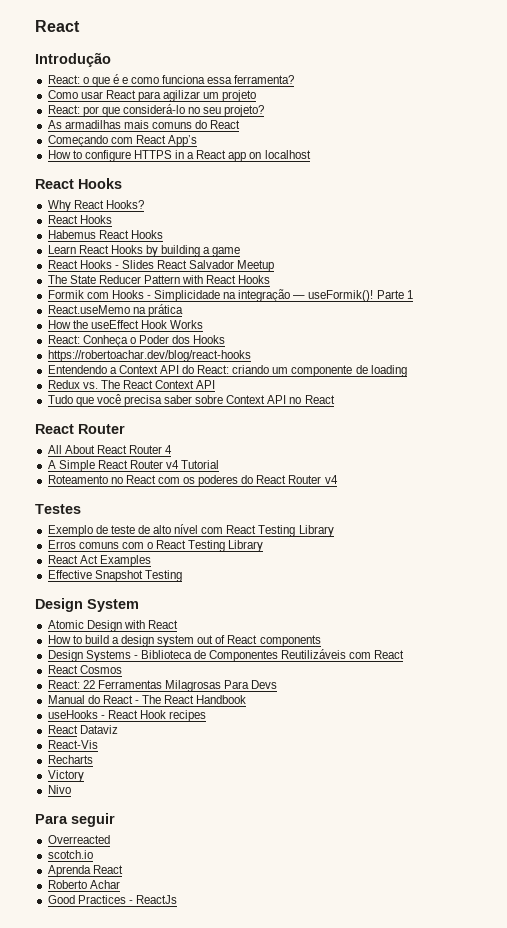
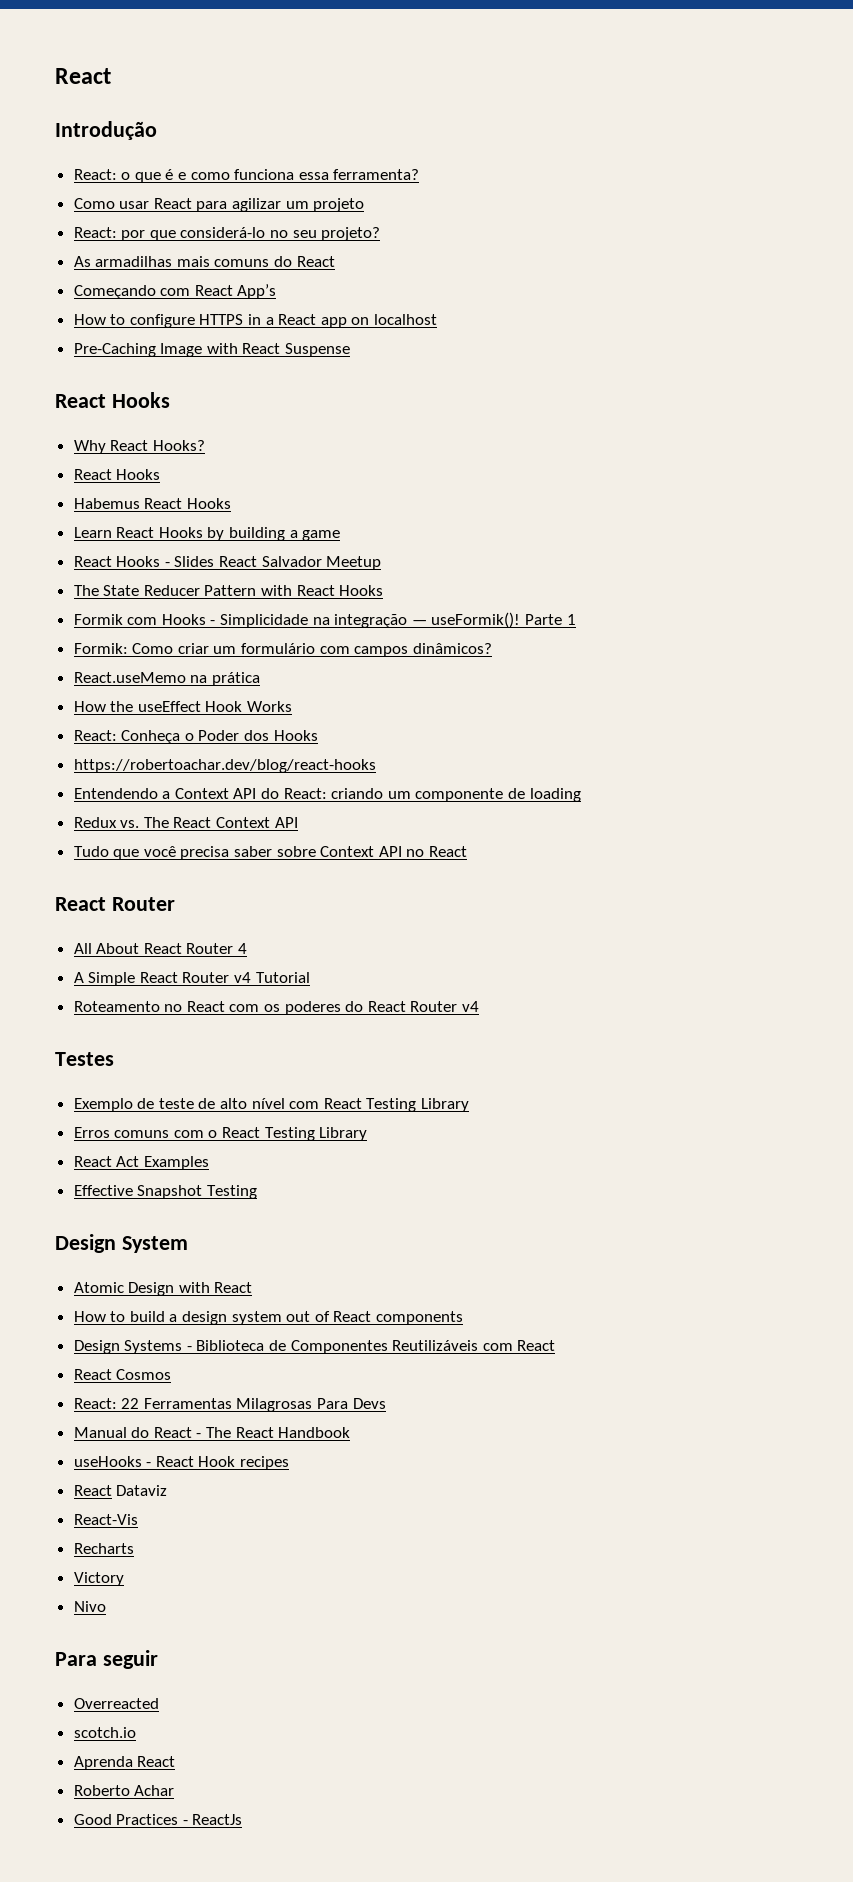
+ Pre-Caching Image with React Suspense
+ Formik: Como criar um formulário com campos dinâmicos?

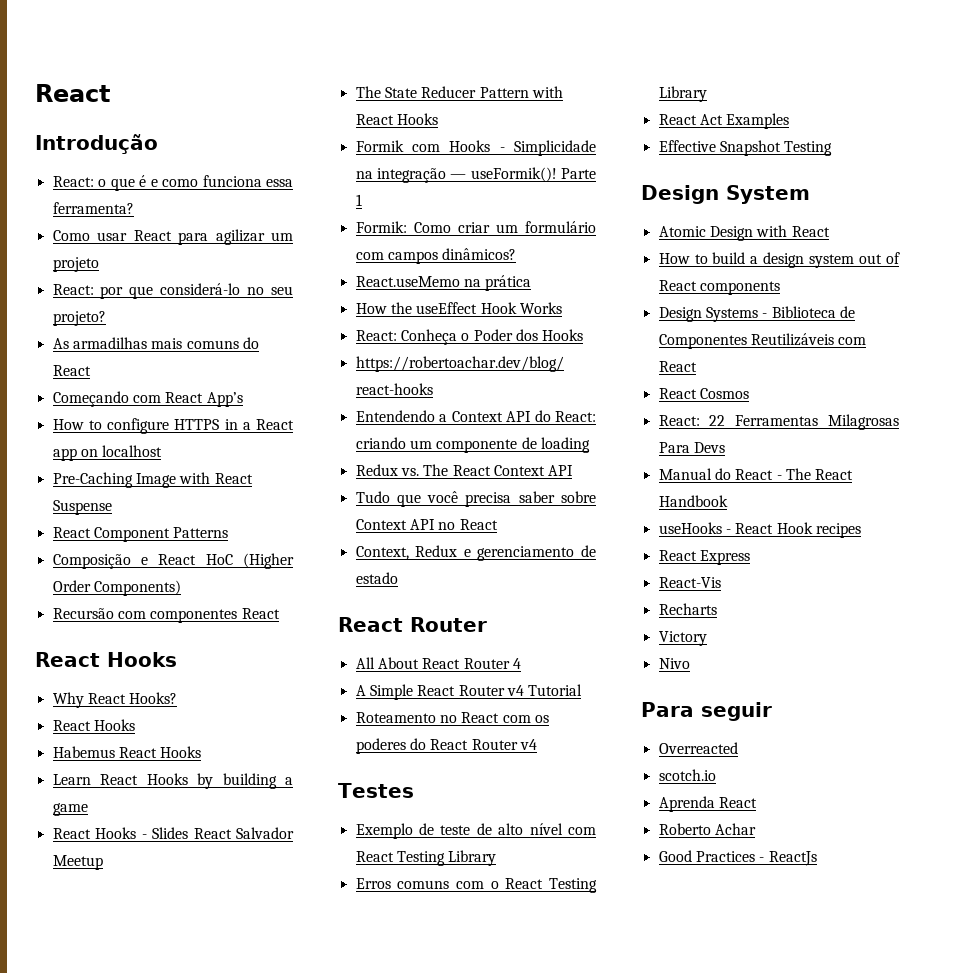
+ React Component Patterns
+ Composição e React HoC (Higher Order Components)
+ Recursão com componentes React
+ Context, Redux e gerenciamento de estado
- React Dataviz
+ React Express

